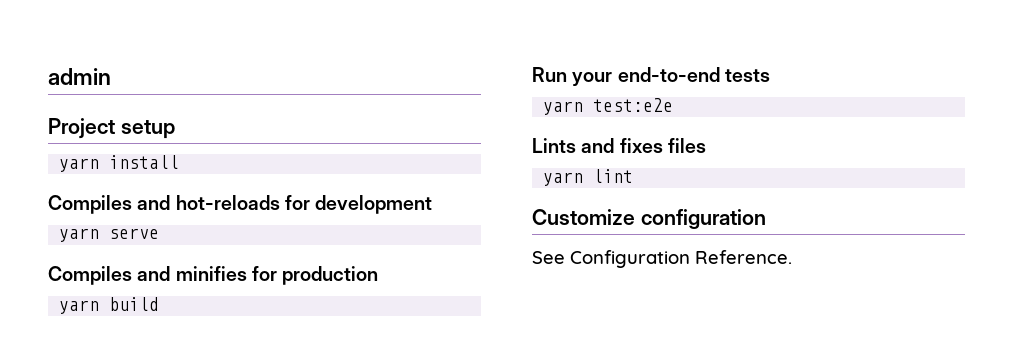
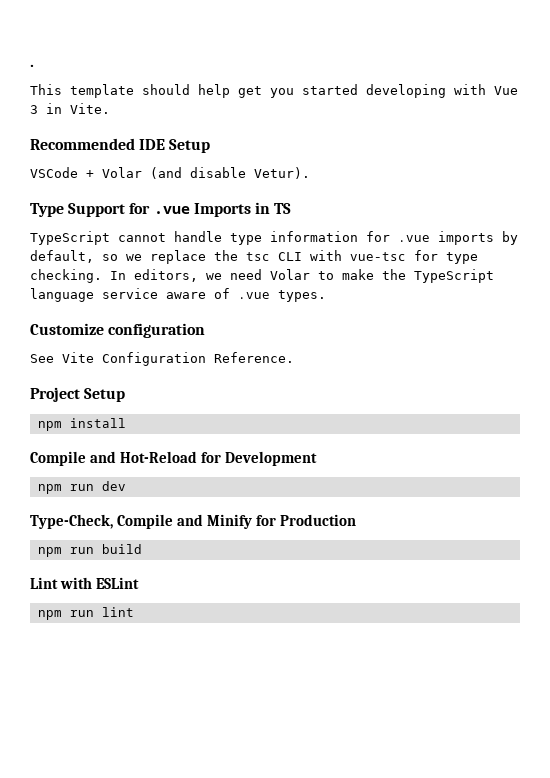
- admin
- Project setup
- yarn install
- Compiles and hot-reloads for development
- yarn serve
- Compiles and minifies for production
- yarn build
- Run your end-to-end tests
- yarn test:e2e
- Lints and fixes files
- yarn lint
+ .
+ This template should help get you started developing with Vue 3 in Vite.
+ Recommended IDE Setup
+ VSCode + Volar (and disable Vetur).
+ Type Support for .vue Imports in TS
+ TypeScript cannot handle type information for .vue imports by default, so we replace the tsc CLI with vue-tsc for type checking. In editors, we need Volar to make the TypeScript language service aware of .vue types.
- See Configuration Reference.
+ See Vite Configuration Reference.
+ Project Setup
+ npm install
+ Compile and Hot-Reload for Development
+ npm run dev
+ Type-Check, Compile and Minify for Production
+ npm run build
+ Lint with ESLint
+ npm run lint

